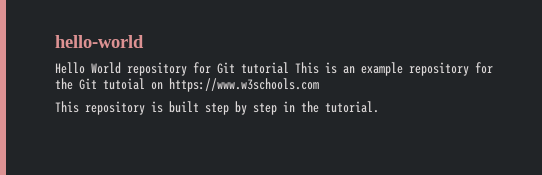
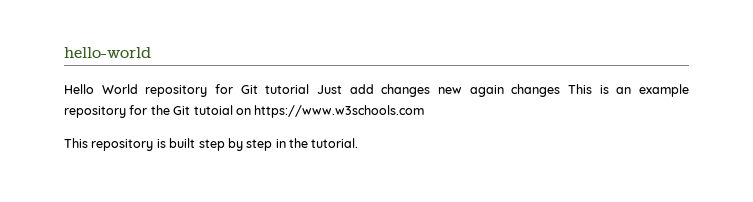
- Hello World repository for Git tutorial This is an example repository for the Git tutoial on https://www.w3schools.com
+ Hello World repository for Git tutorial Just add changes new again changes This is an example repository for the Git tutoial on https://www.w3schools.com

